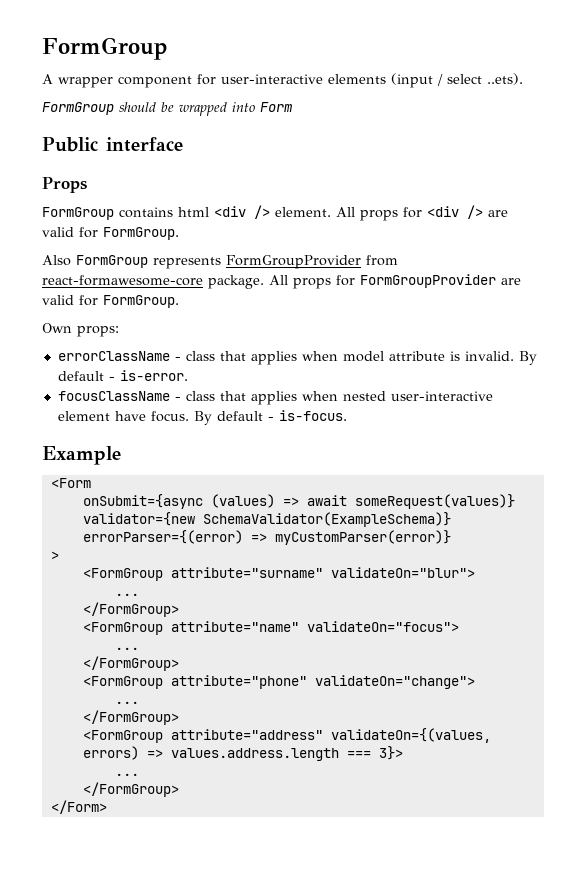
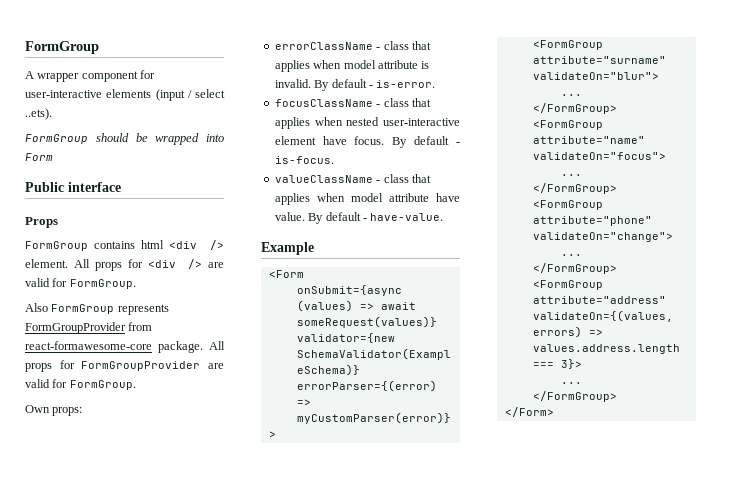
+ valueClassName - class that applies when model attribute have value. By default - have-value.

